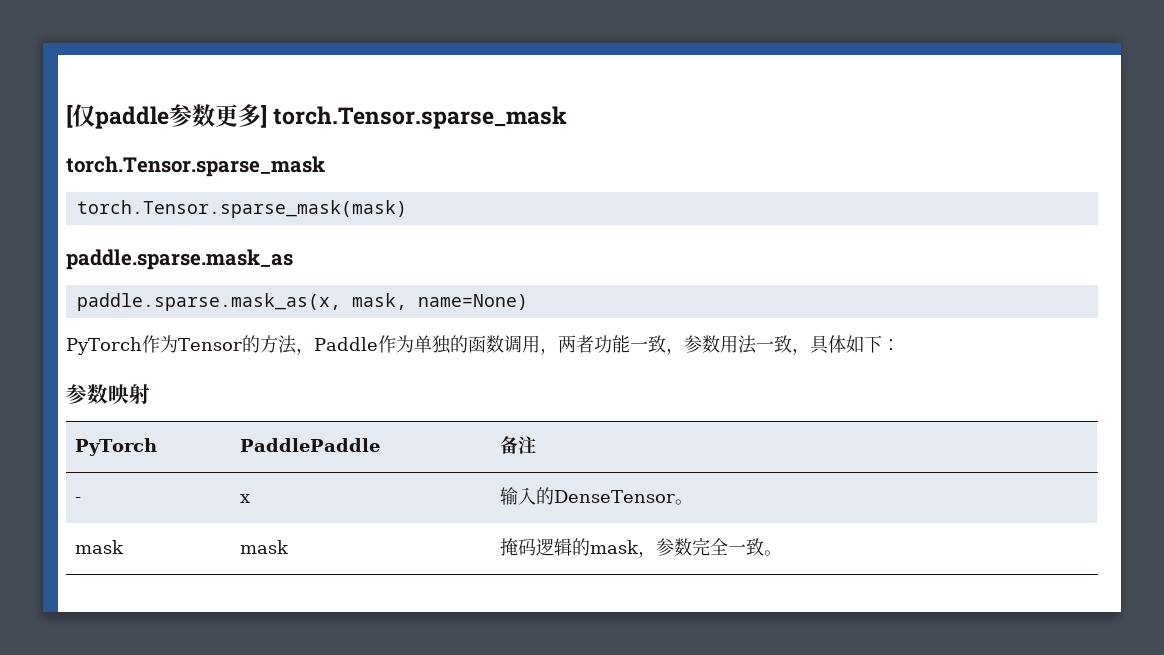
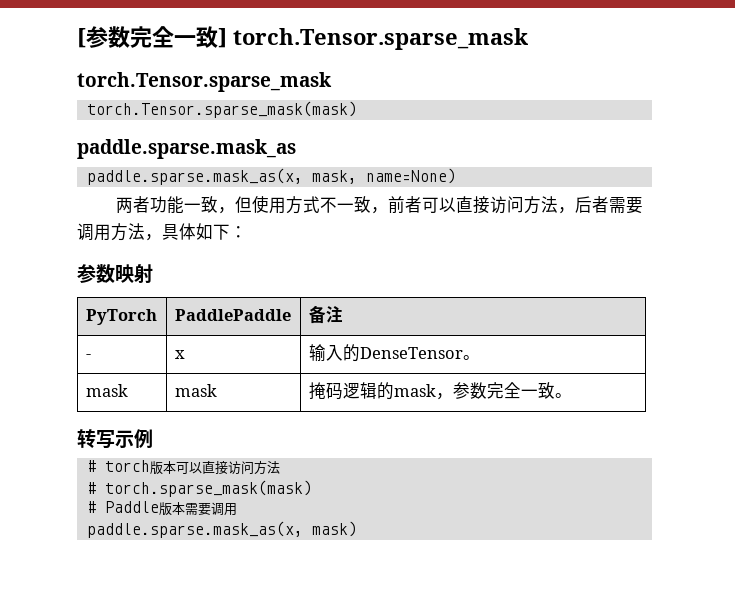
- [仅paddle参数更多] torch.Tensor.sparse_mask
+ [参数完全一致] torch.Tensor.sparse_mask
- PyTorch作为Tensor的方法，Paddle作为单独的函数调用，两者功能一致，参数用法一致，具体如下：
+ 两者功能一致，但使用方式不一致，前者可以直接访问方法，后者需要调用方法，具体如下：
+ 转写示例
+ # torch版本可以直接访问方法
+ # torch.sparse_mask(mask)
+ # Paddle版本需要调用
+ paddle.sparse.mask_as(x, mask)

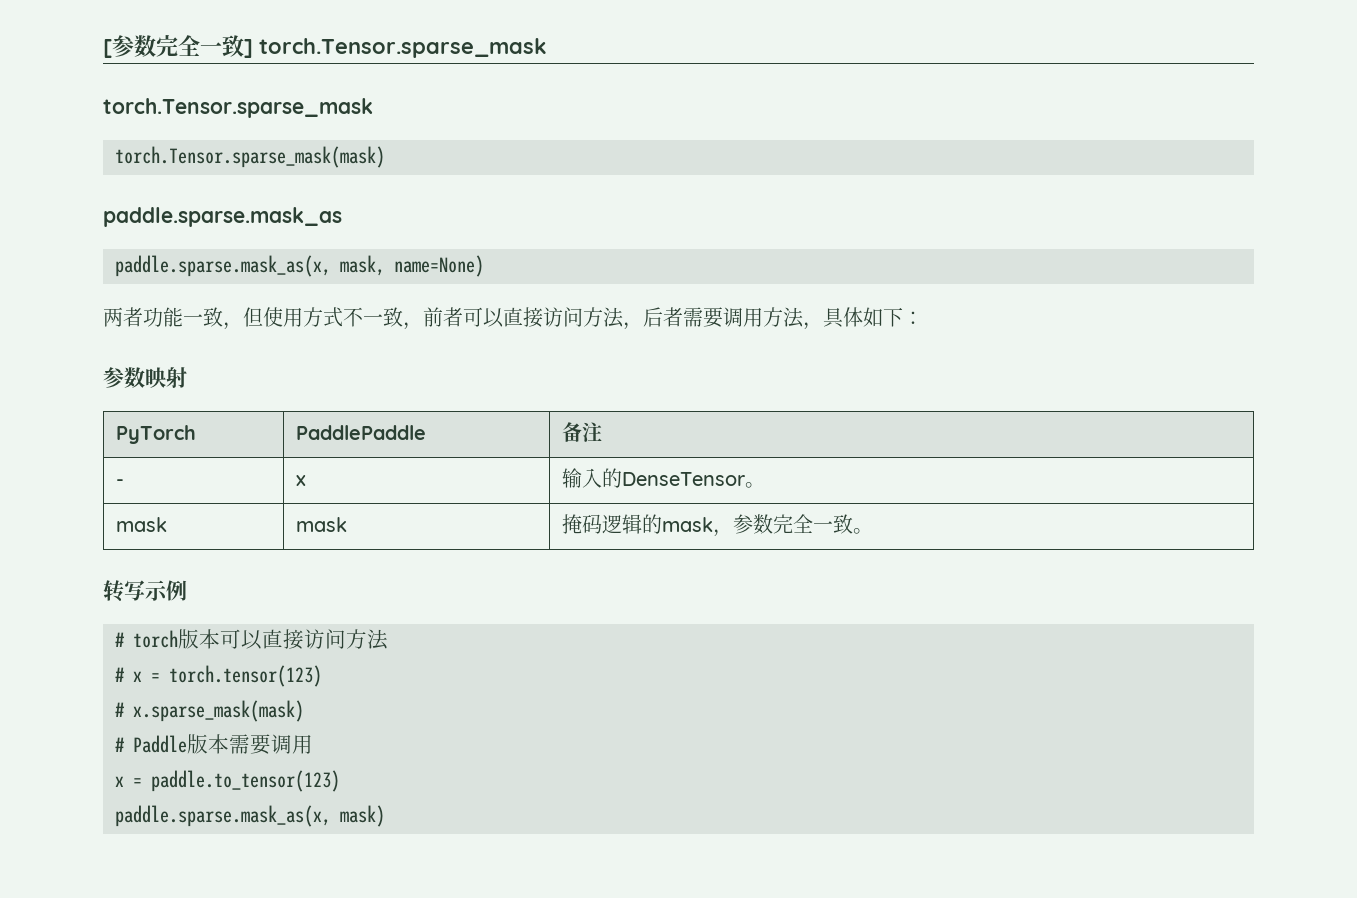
- # torch.sparse_mask(mask)
+ # x = torch.tensor(123)
+ # x.sparse_mask(mask)
+ x = paddle.to_tensor(123)

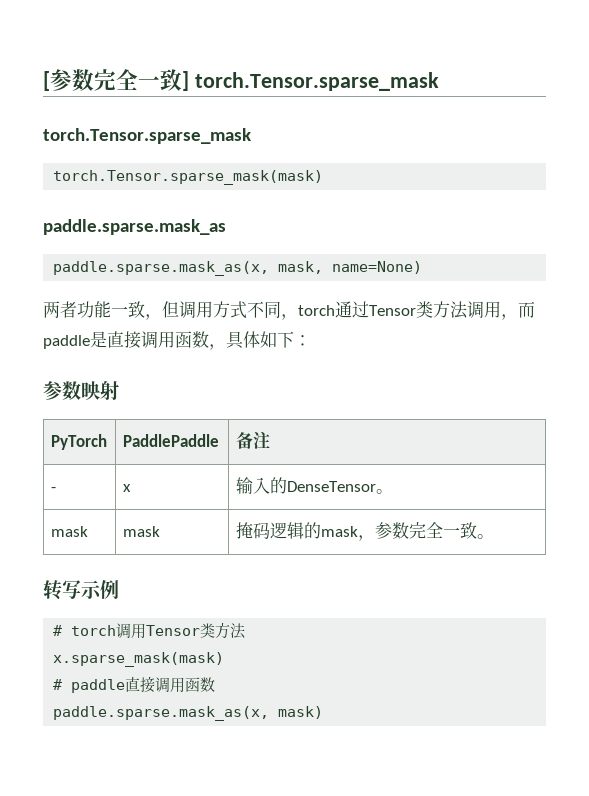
- 两者功能一致，但使用方式不一致，前者可以直接访问方法，后者需要调用方法，具体如下：
+ 两者功能一致，但调用方式不同，torch通过Tensor类方法调用，而paddle是直接调用函数，具体如下：
- # torch版本可以直接访问方法
- # x = torch.tensor(123)
- # x.sparse_mask(mask)
- # Paddle版本需要调用
- x = paddle.to_tensor(123)
+ # torch调用Tensor类方法
+ x.sparse_mask(mask)
+ # paddle直接调用函数

